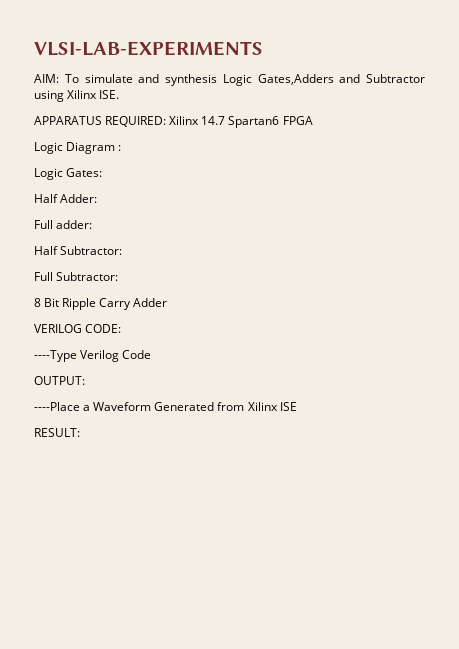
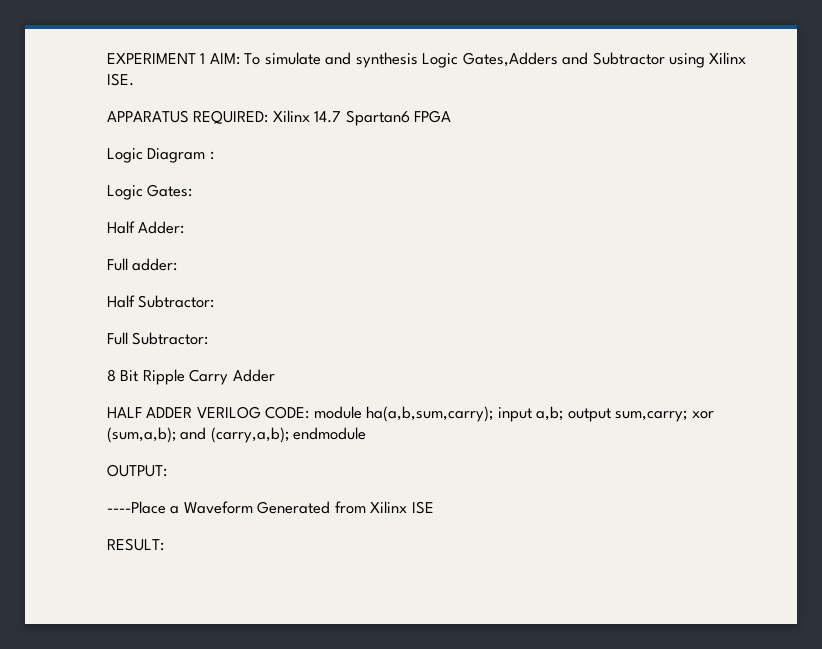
- VLSI-LAB-EXPERIMENTS
- AIM: To simulate and synthesis Logic Gates,Adders and Subtractor using Xilinx ISE.
+ EXPERIMENT 1 AIM: To simulate and synthesis Logic Gates,Adders and Subtractor using Xilinx ISE.
- VERILOG CODE:
- ----Type Verilog Code
+ HALF ADDER VERILOG CODE: module ha(a,b,sum,carry); input a,b; output sum,carry; xor (sum,a,b); and (carry,a,b); endmodule

